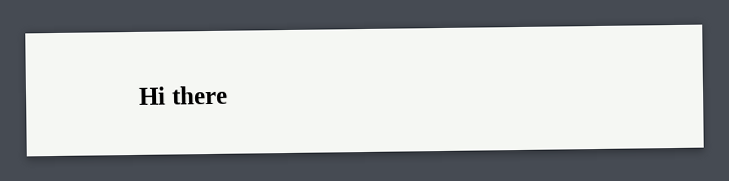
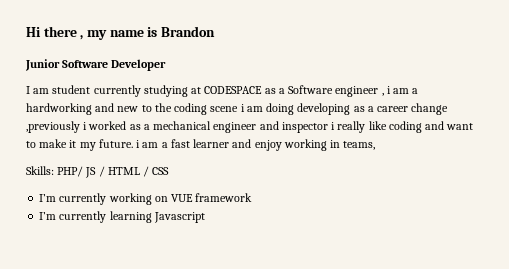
- Hi there
+ Hi there , my name is Brandon
+ Junior Software Developer
+ I am student currently studying at CODESPACE as a Software engineer , i am a hardworking and new to the coding scene i am doing developing as a career change ,previously i worked as a mechanical engineer and inspector i really like coding and want to make it my future. i am a fast learner and enjoy working in teams,
+ Skills: PHP/ JS / HTML / CSS
+ I’m currently working on VUE framework
+ I’m currently learning Javascript

